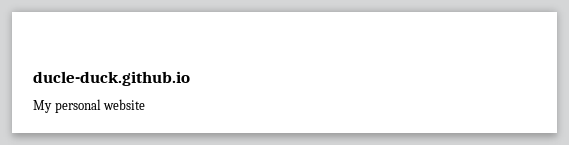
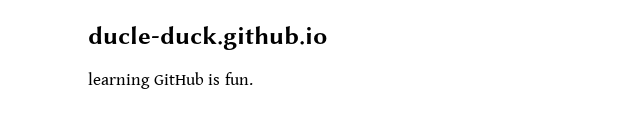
- My personal website
+ learning GitHub is fun.

